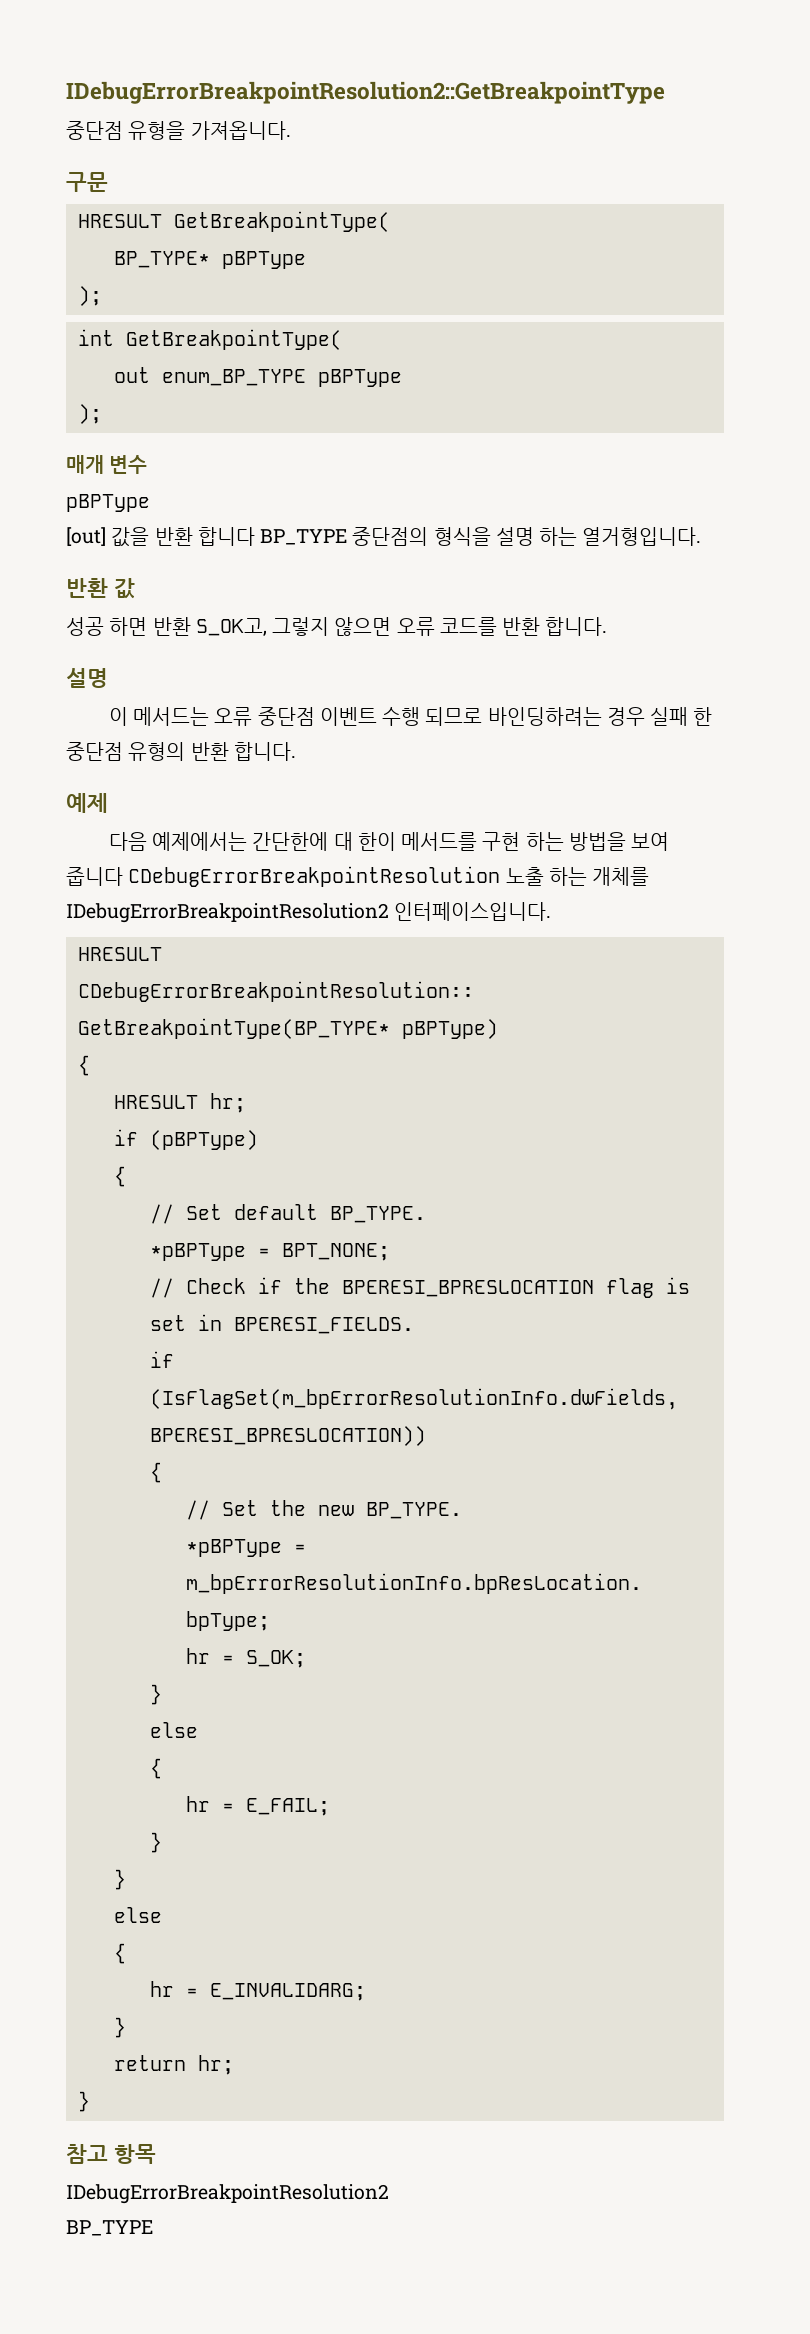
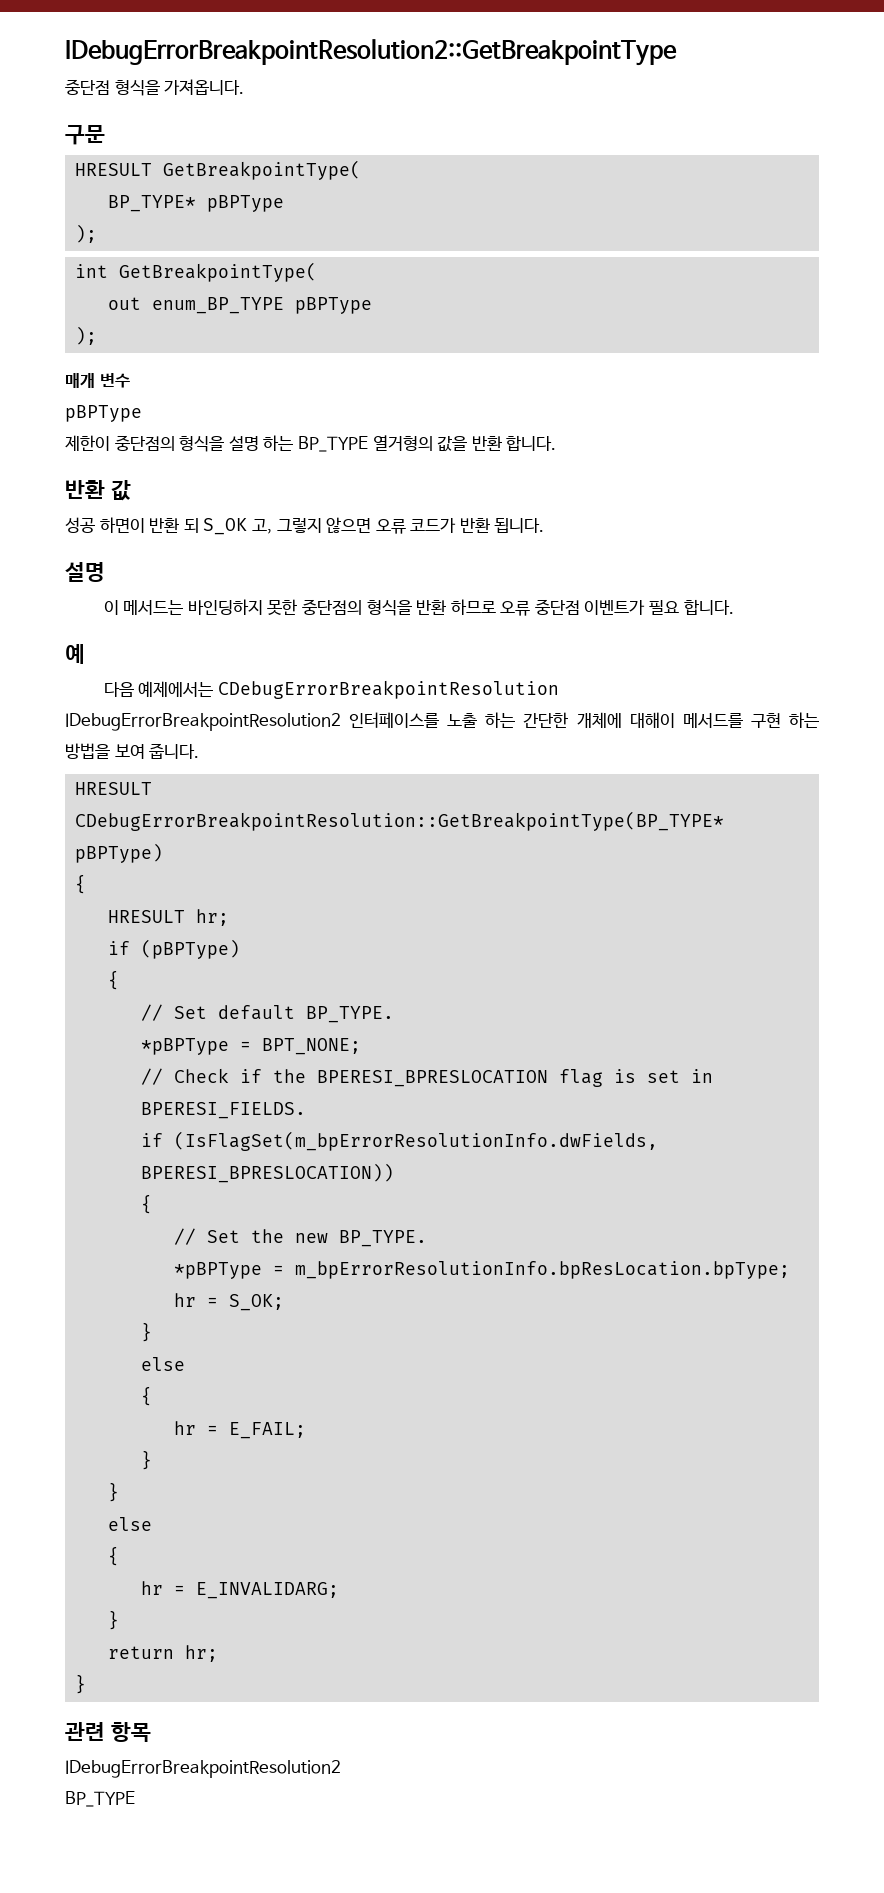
- 중단점 유형을 가져옵니다.
+ 중단점 형식을 가져옵니다.
- [out] 값을 반환 합니다 BP_TYPE 중단점의 형식을 설명 하는 열거형입니다.
+ 제한이 중단점의 형식을 설명 하는 BP_TYPE 열거형의 값을 반환 합니다.
  반환 값
- 성공 하면 반환 S_OK고, 그렇지 않으면 오류 코드를 반환 합니다.
+ 성공 하면이 반환 되 S_OK 고, 그렇지 않으면 오류 코드가 반환 됩니다.
  설명
- 이 메서드는 오류 중단점 이벤트 수행 되므로 바인딩하려는 경우 실패 한 중단점 유형의 반환 합니다.
- 예제
+ 이 메서드는 바인딩하지 못한 중단점의 형식을 반환 하므로 오류 중단점 이벤트가 필요 합니다.
+ 예
- 다음 예제에서는 간단한에 대 한이 메서드를 구현 하는 방법을 보여 줍니다 CDebugErrorBreakpointResolution 노출 하는 개체를 IDebugErrorBreakpointResolution2 인터페이스입니다.
+ 다음 예제에서는 CDebugErrorBreakpointResolution IDebugErrorBreakpointResolution2 인터페이스를 노출 하는 간단한 개체에 대해이 메서드를 구현 하는 방법을 보여 줍니다.
- 참고 항목
+ 관련 항목

